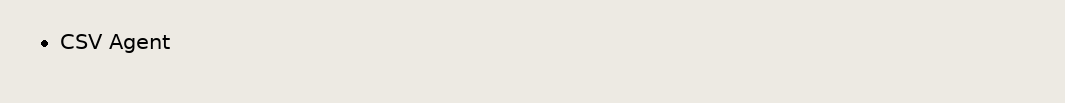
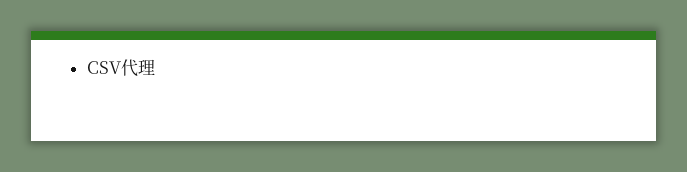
- CSV Agent
+ CSV代理

